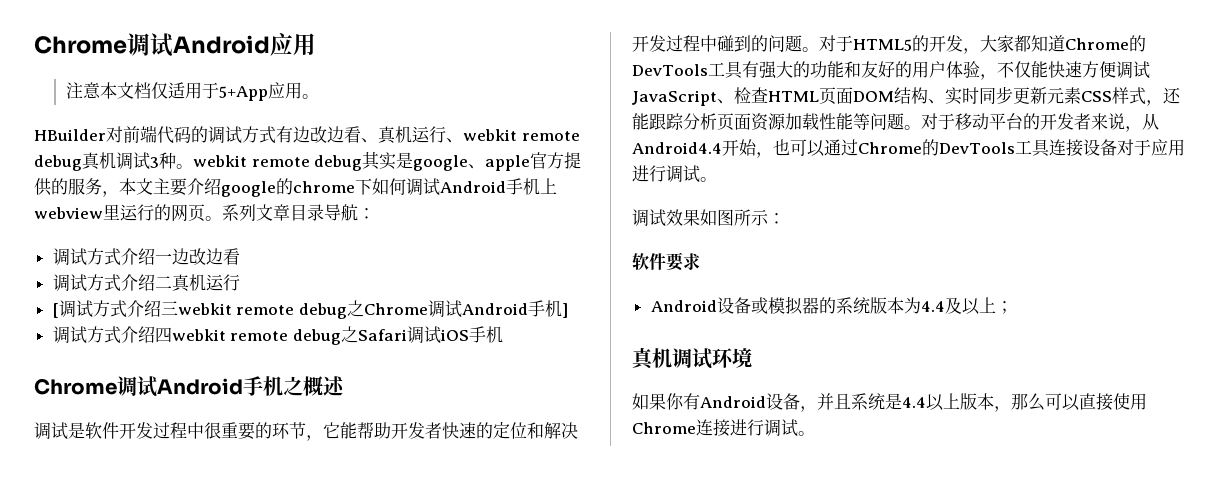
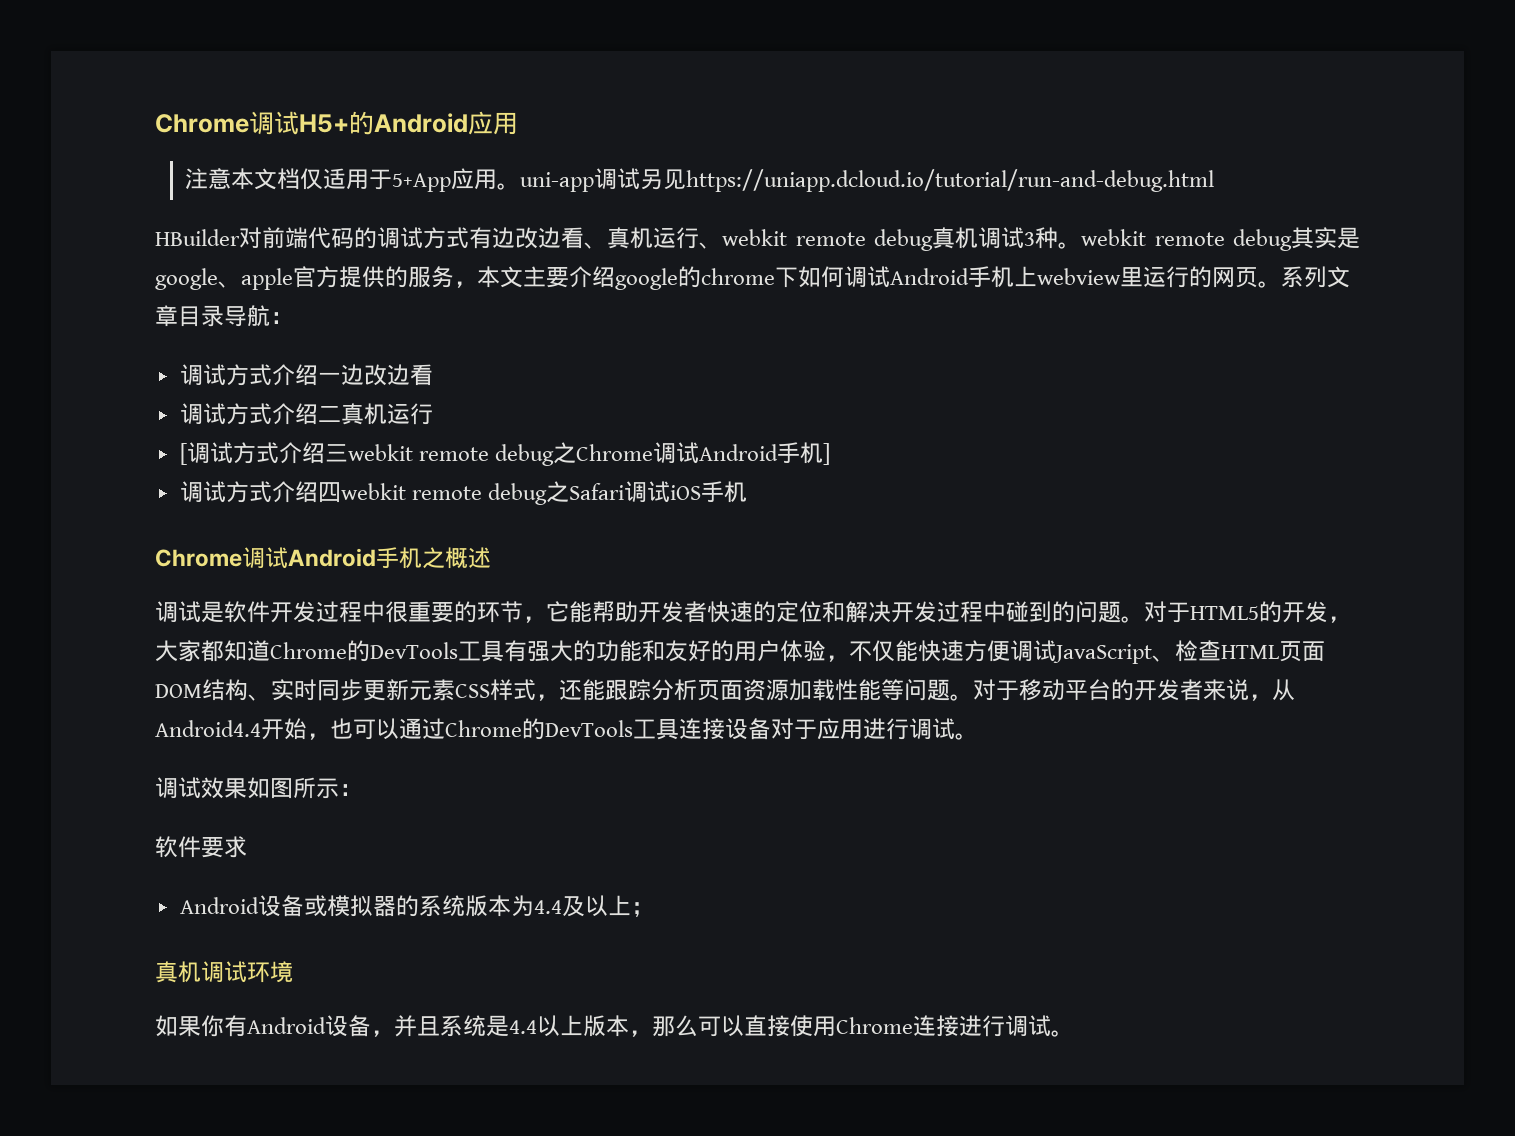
- Chrome调试Android应用
+ Chrome调试H5+的Android应用
- 注意本文档仅适用于5+App应用。
+ 注意本文档仅适用于5+App应用。uni-app调试另见https://uniapp.dcloud.io/tutorial/run-and-debug.html

